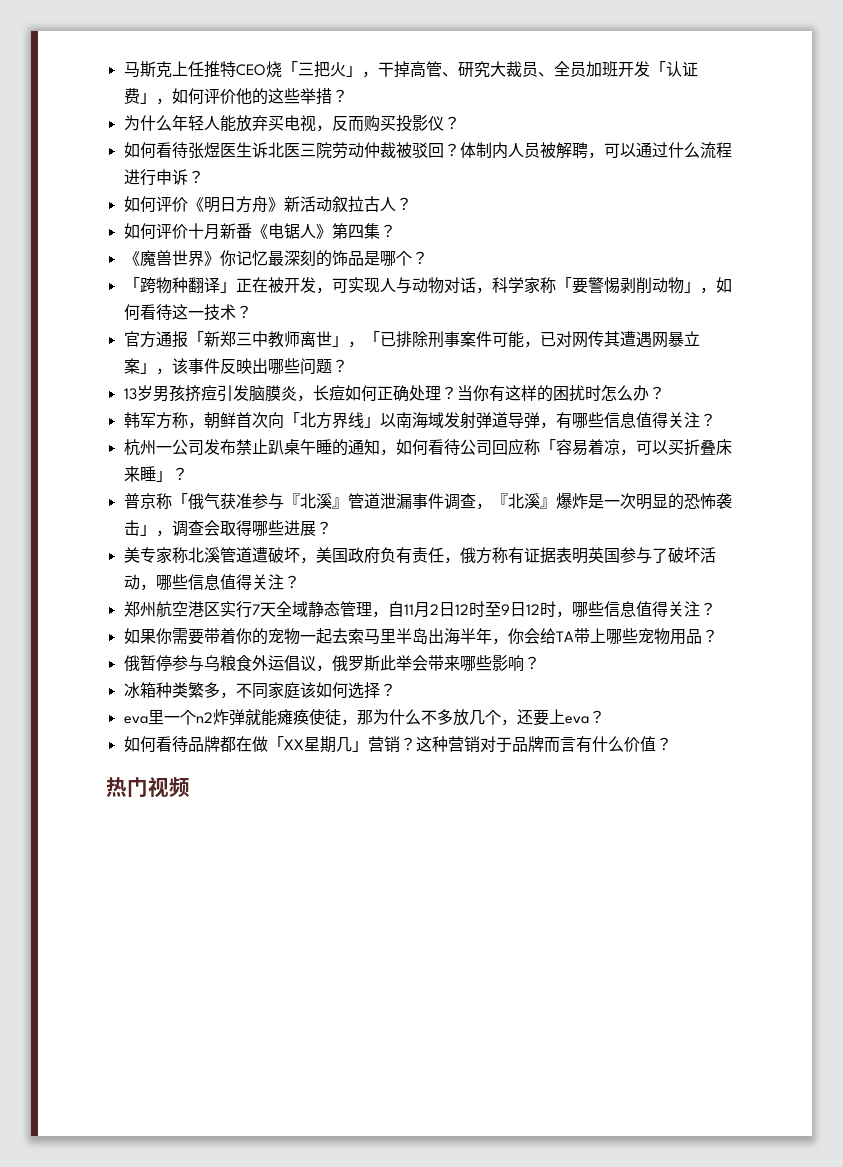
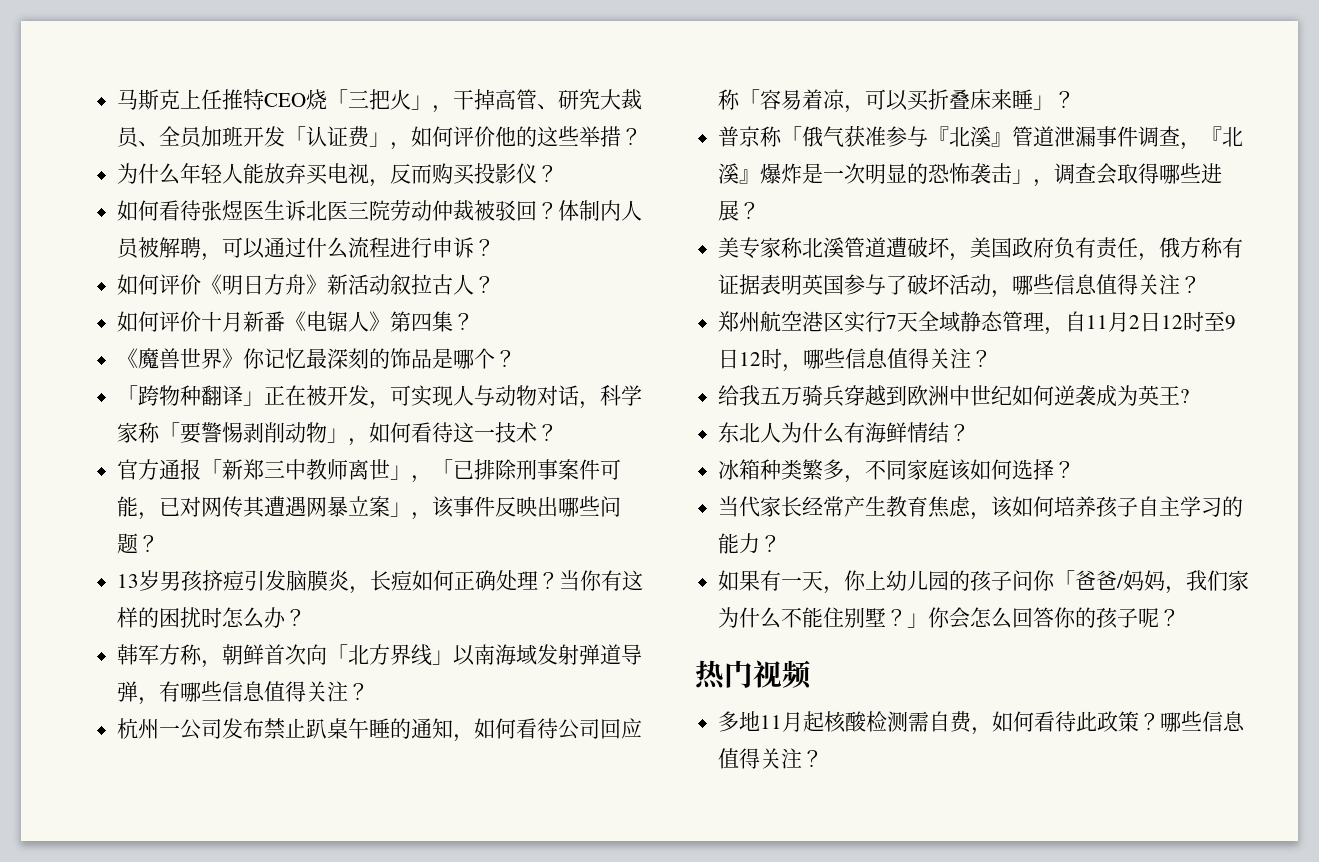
- 如果你需要带着你的宠物一起去索马里半岛出海半年，你会给TA带上哪些宠物用品？
- 俄暂停参与乌粮食外运倡议，俄罗斯此举会带来哪些影响？
+ 给我五万骑兵穿越到欧洲中世纪如何逆袭成为英王?
+ 东北人为什么有海鲜情结？
- eva里一个n2炸弹就能瘫痪使徒，那为什么不多放几个，还要上eva？
- 如何看待品牌都在做「XX星期几」营销？这种营销对于品牌而言有什么价值？
+ 当代家长经常产生教育焦虑，该如何培养孩子自主学习的能力？
+ 如果有一天，你上幼儿园的孩子问你「爸爸/妈妈，我们家为什么不能住别墅？」你会怎么回答你的孩子呢？
  热门视频
+ 多地11月起核酸检测需自费，如何看待此政策？哪些信息值得关注？

